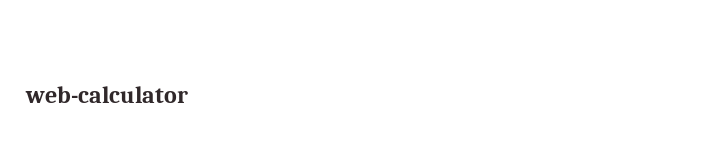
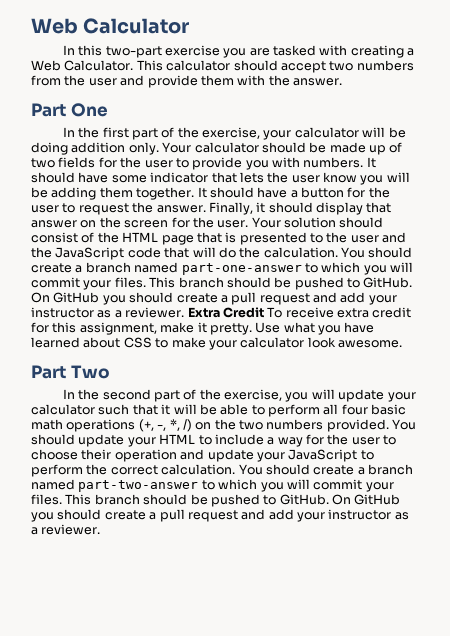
- web-calculator
+ Web Calculator
+ In this two-part exercise you are tasked with creating a Web Calculator. This calculator should accept two numbers from the user and provide them with the answer.
+ Part One
+ In the first part of the exercise, your calculator will be doing addition only. Your calculator should be made up of two fields for the user to provide you with numbers. It should have some indicator that lets the user know you will be adding them together. It should have a button for the user to request the answer. Finally, it should display that answer on the screen for the user. Your solution should consist of the HTML page that is presented to the user and the JavaScript code that will do the calculation. You should create a branch named part-one-answer to which you will commit your files. This branch should be pushed to GitHub. On GitHub you should create a pull request and add your instructor as a reviewer. Extra Credit To receive extra credit for this assignment, make it pretty. Use what you have learned about CSS to make your calculator look awesome.
+ Part Two
+ In the second part of the exercise, you will update your calculator such that it will be able to perform all four basic math operations (+, -, *, /) on the two numbers provided. You should update your HTML to include a way for the user to choose their operation and update your JavaScript to perform the correct calculation. You should create a branch named part-two-answer to which you will commit your files. This branch should be pushed to GitHub. On GitHub you should create a pull request and add your instructor as a reviewer.

